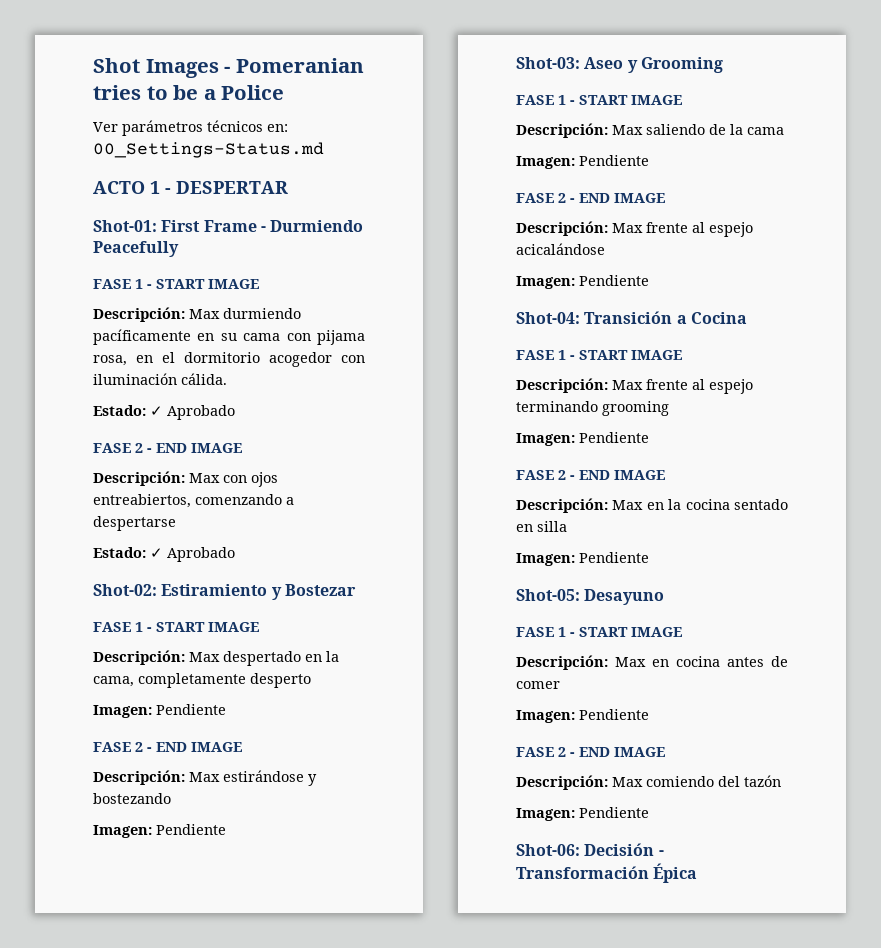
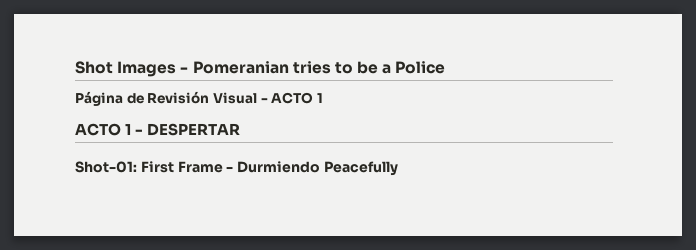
- Ver parámetros técnicos en: 00_Settings-Status.md
+ Página de Revisión Visual - ACTO 1
  Shot-01: First Frame - Durmiendo Peacefully
- FASE 1 - START IMAGE
- Descripción: Max durmiendo pacíficamente en su cama con pijama rosa, en el dormitorio acogedor con iluminación cálida.
- Estado: ✓ Aprobado
- FASE 2 - END IMAGE
- Descripción: Max con ojos entreabiertos, comenzando a despertarse
- Estado: ✓ Aprobado
- Shot-02: Estiramiento y Bostezar
- FASE 1 - START IMAGE
- Descripción: Max despertado en la cama, completamente desperto
- Imagen: Pendiente
- FASE 2 - END IMAGE
- Descripción: Max estirándose y bostezando
- Imagen: Pendiente
- Shot-03: Aseo y Grooming
- FASE 1 - START IMAGE
- Descripción: Max saliendo de la cama
- Imagen: Pendiente
- FASE 2 - END IMAGE
- Descripción: Max frente al espejo acicalándose
- Imagen: Pendiente
- Shot-04: Transición a Cocina
- FASE 1 - START IMAGE
- Descripción: Max frente al espejo terminando grooming
- Imagen: Pendiente
- FASE 2 - END IMAGE
- Descripción: Max en la cocina sentado en silla
- Imagen: Pendiente
- Shot-05: Desayuno
- FASE 1 - START IMAGE
- Descripción: Max en cocina antes de comer
- Imagen: Pendiente
- FASE 2 - END IMAGE
- Descripción: Max comiendo del tazón
- Imagen: Pendiente
- Shot-06: Decisión - Transformación Épica

